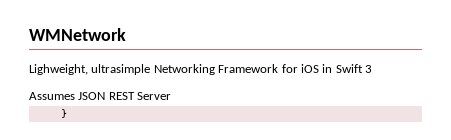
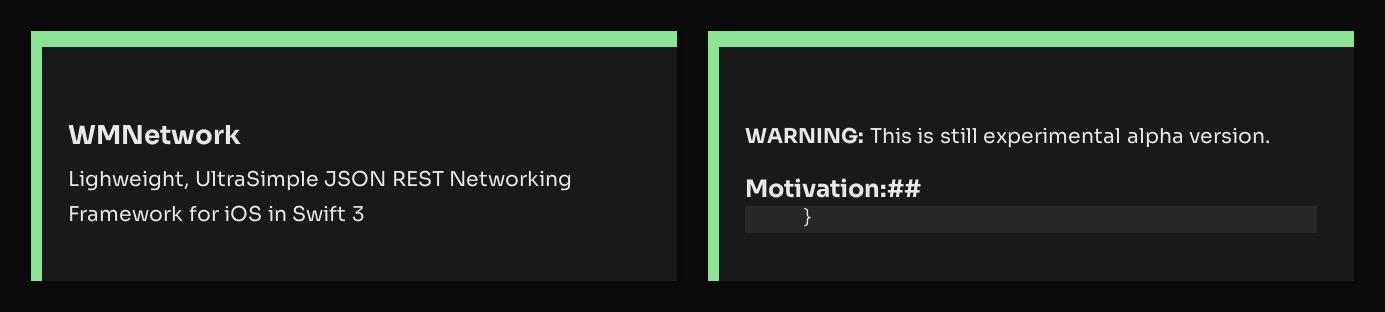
- Lighweight, ultrasimple Networking Framework for iOS in Swift 3
+ Lighweight, UltraSimple JSON REST Networking Framework for iOS in Swift 3
- Assumes JSON REST Server
+ WARNING: This is still experimental alpha version.
+ Motivation:##

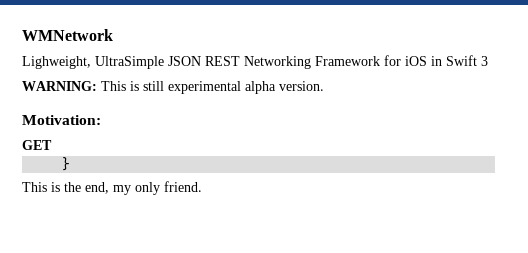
- Motivation:##
+ Motivation:
+ GET
+ This is the end, my only friend.

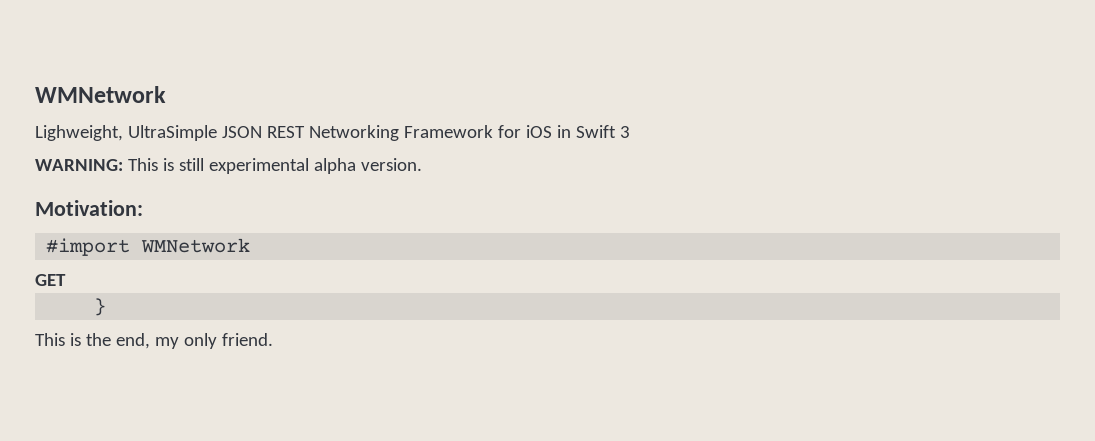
+ #import WMNetwork

